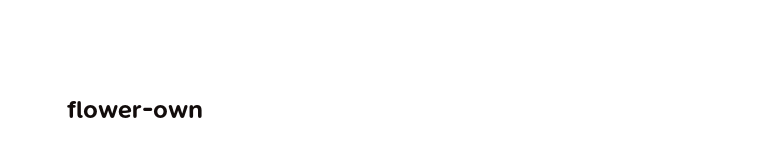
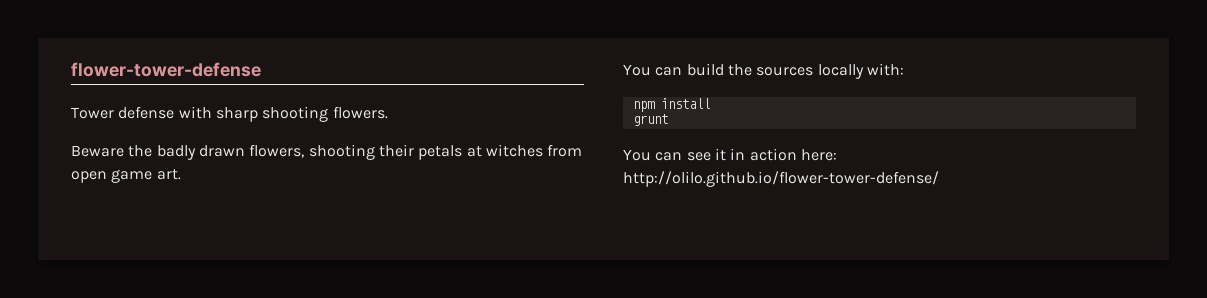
- flower-own
+ flower-tower-defense
+ Tower defense with sharp shooting flowers.
+ Beware the badly drawn flowers, shooting their petals at witches from open game art.
+ You can build the sources locally with:
+ npm install
+ grunt
+ You can see it in action here: http://olilo.github.io/flower-tower-defense/

